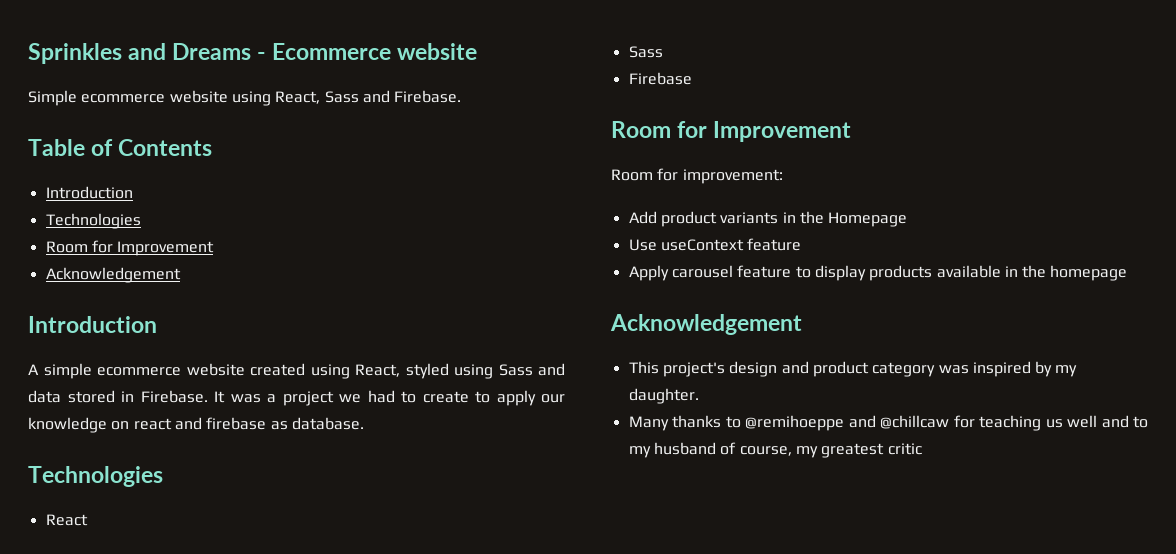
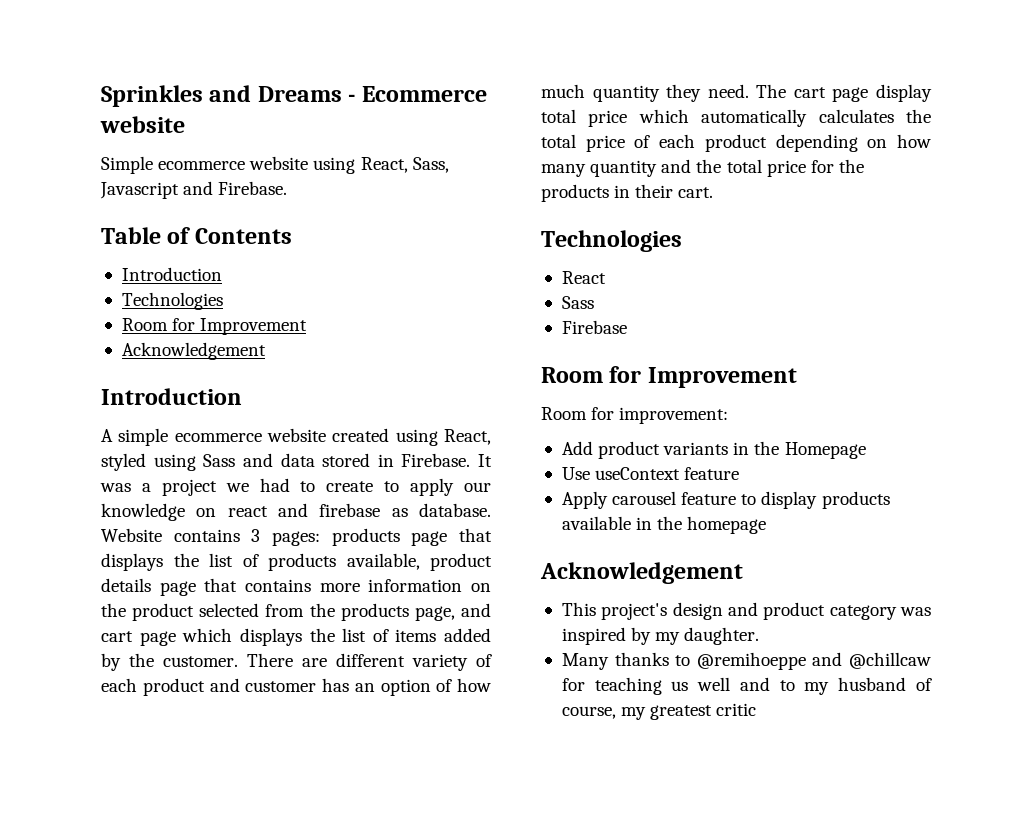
- Simple ecommerce website using React, Sass and Firebase.
+ Simple ecommerce website using React, Sass, Javascript and Firebase.
+ Website contains 3 pages: products page that displays the list of products available, product details page that contains more information on the product selected from the products page, and cart page which displays the list of items added by the customer. There are different variety of each product and customer has an option of how much quantity they need. The cart page display total price which automatically calculates the total price of each product depending on how many quantity and the total price for the products in their cart.

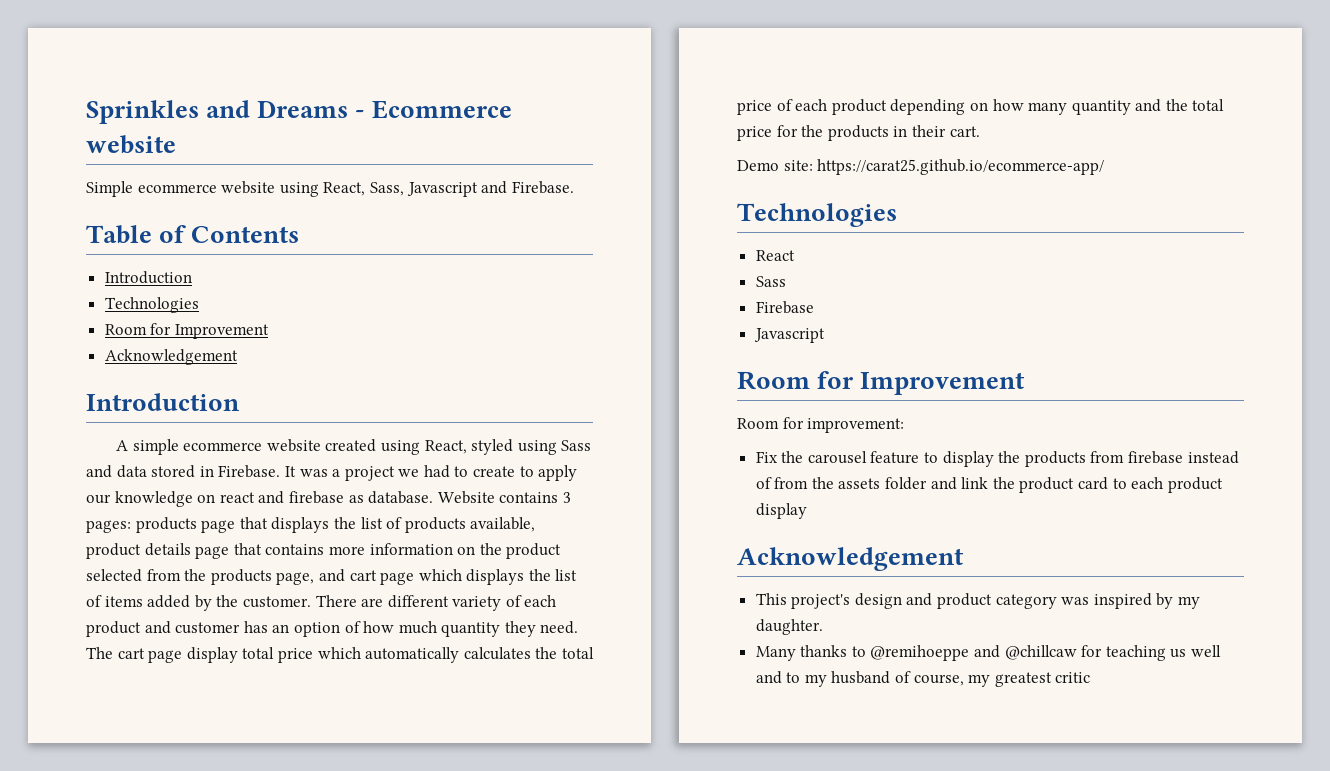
+ Demo site: https://carat25.github.io/ecommerce-app/
  Firebase
+ Javascript
- Add product variants in the Homepage
- Use useContext feature
- Apply carousel feature to display products available in the homepage
+ Fix the carousel feature to display the products from firebase instead of from the assets folder and link the product card to each product display

